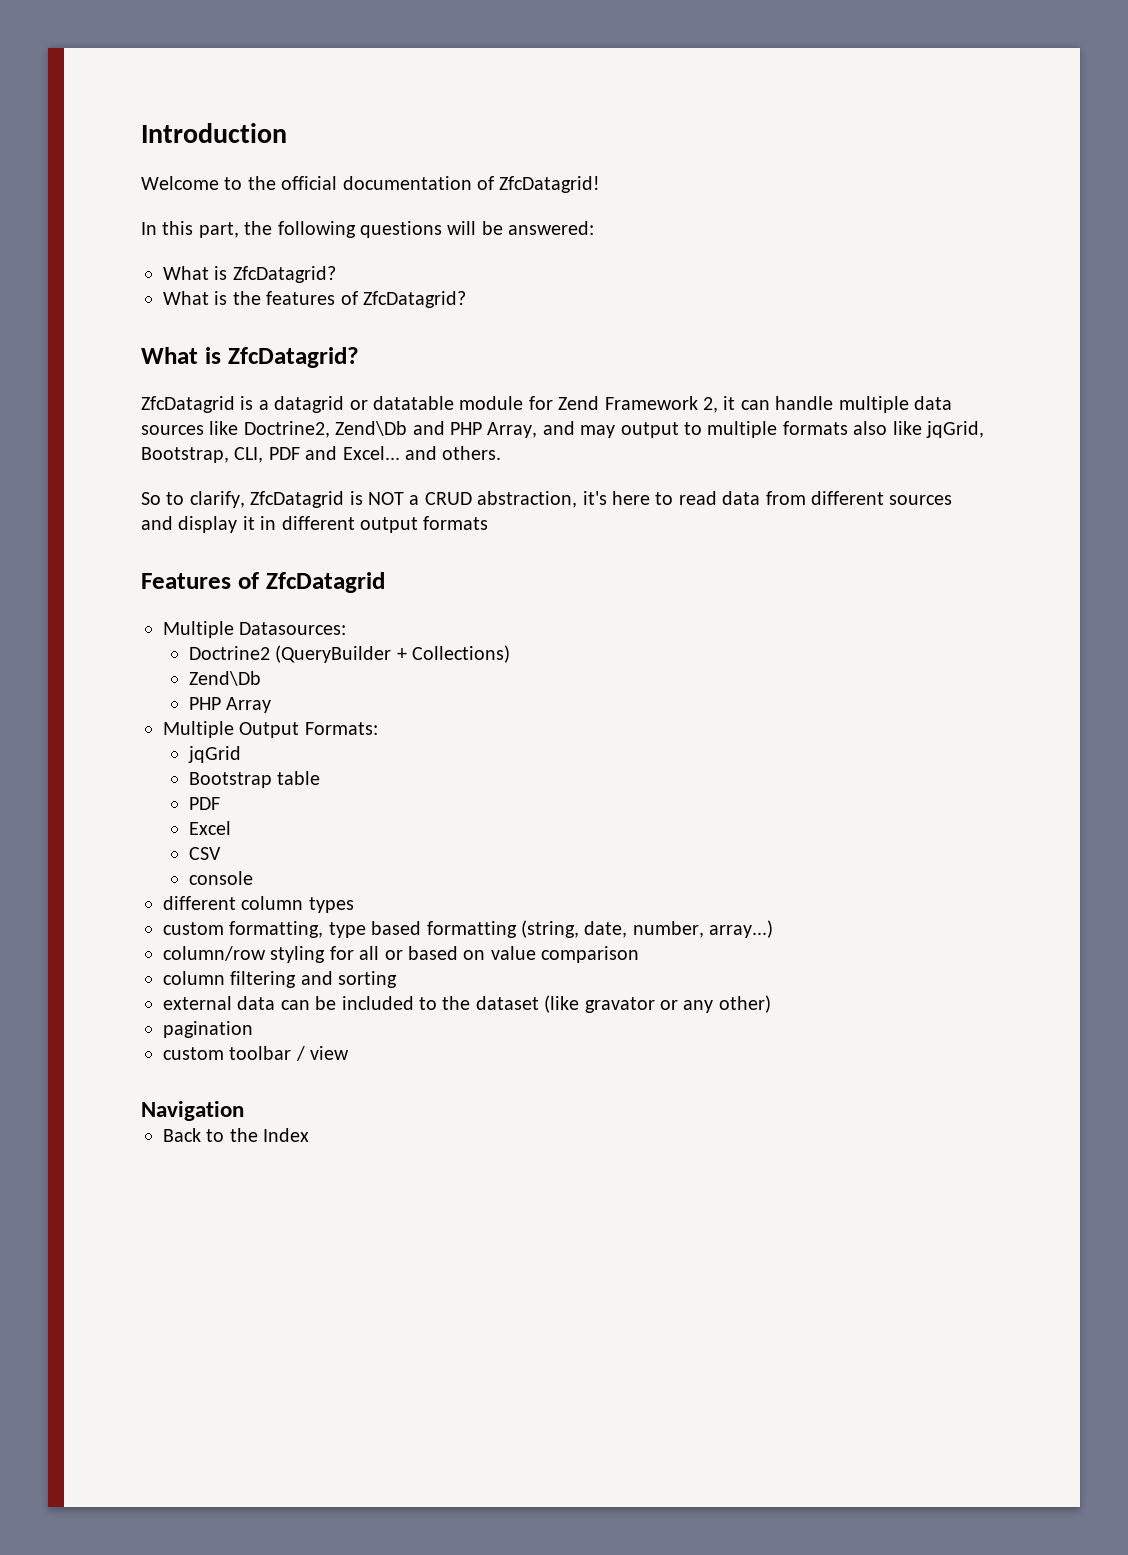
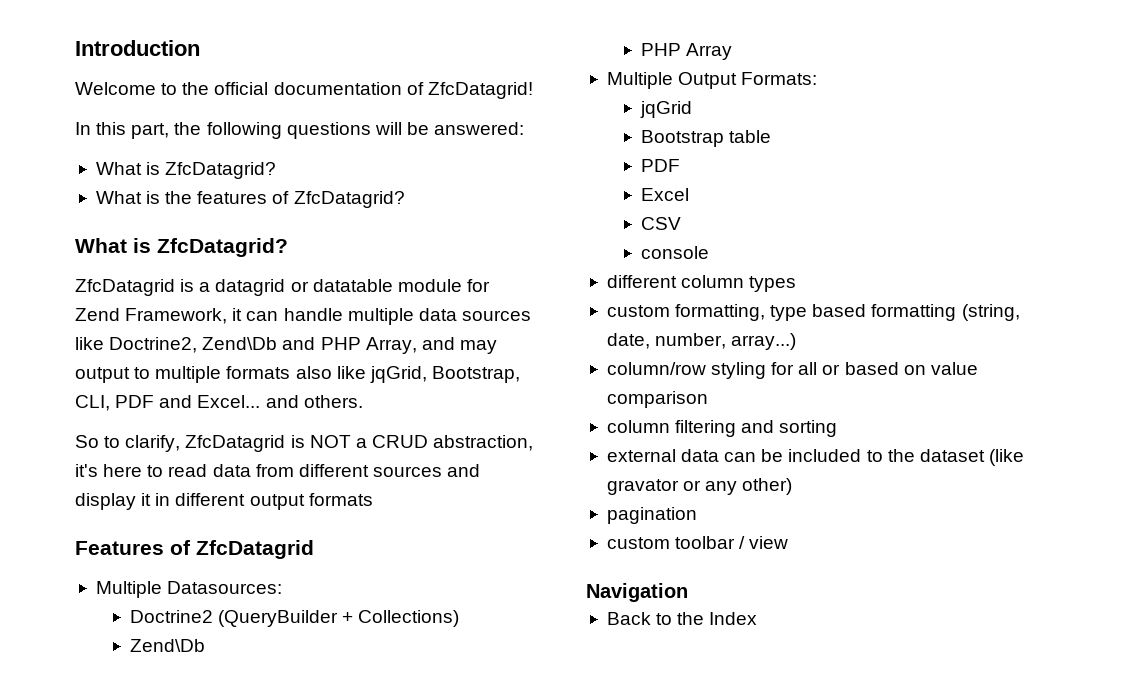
- ZfcDatagrid is a datagrid or datatable module for Zend Framework 2, it can handle multiple data sources like Doctrine2, Zend\Db and PHP Array, and may output to multiple formats also like jqGrid, Bootstrap, CLI, PDF and Excel... and others.
+ ZfcDatagrid is a datagrid or datatable module for Zend Framework, it can handle multiple data sources like Doctrine2, Zend\Db and PHP Array, and may output to multiple formats also like jqGrid, Bootstrap, CLI, PDF and Excel... and others.

